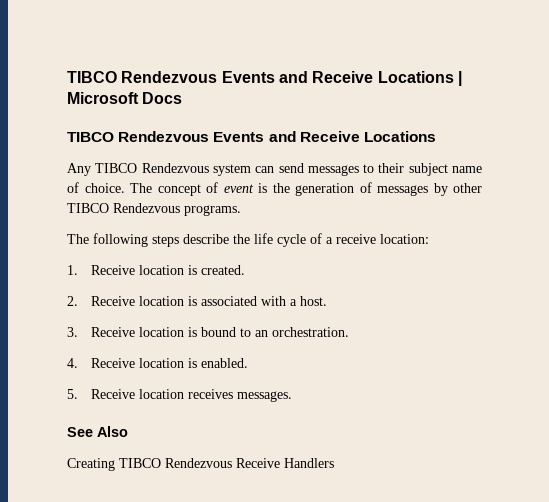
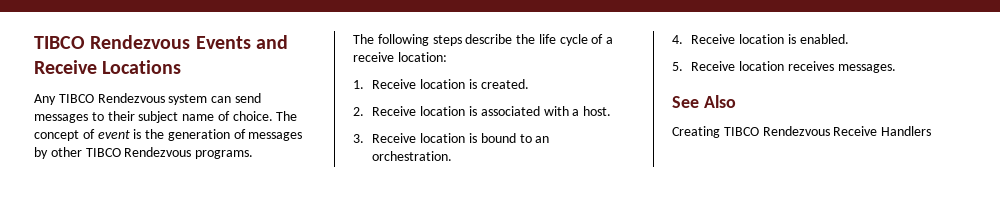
- TIBCO Rendezvous Events and Receive Locations | Microsoft Docs

